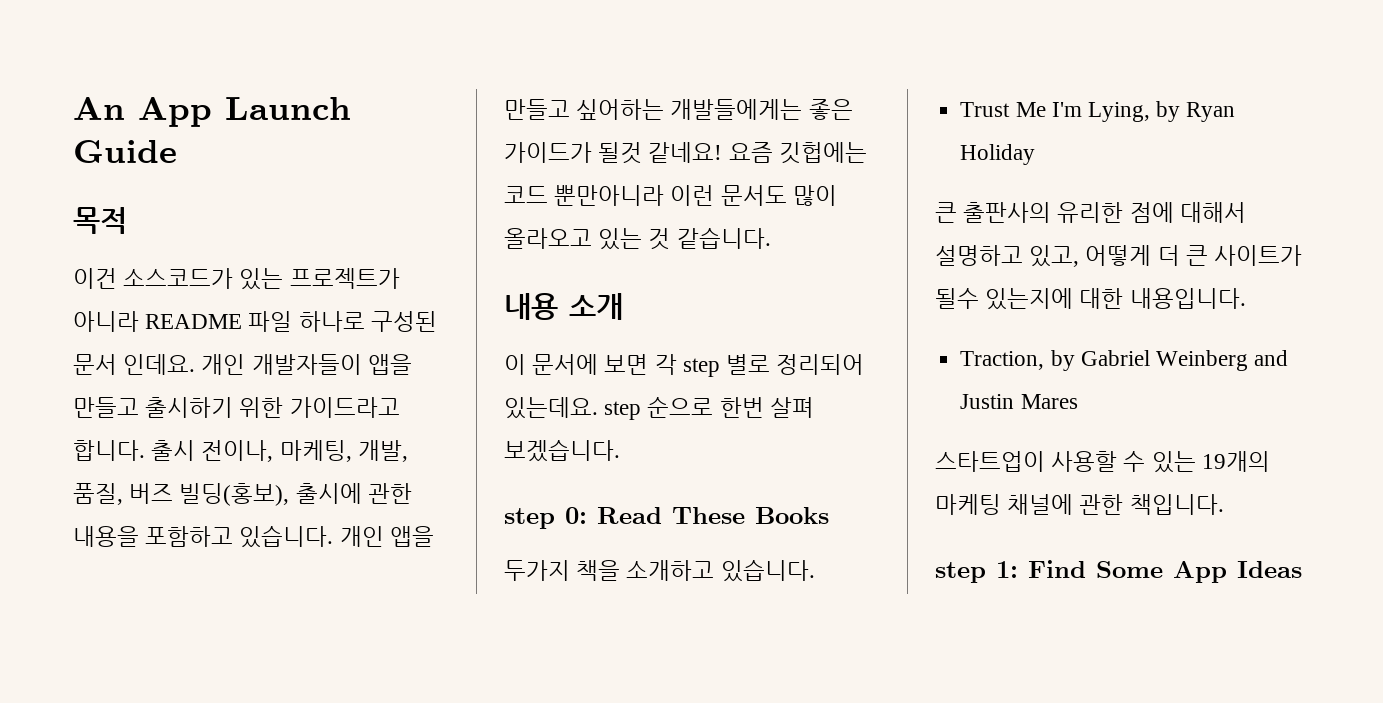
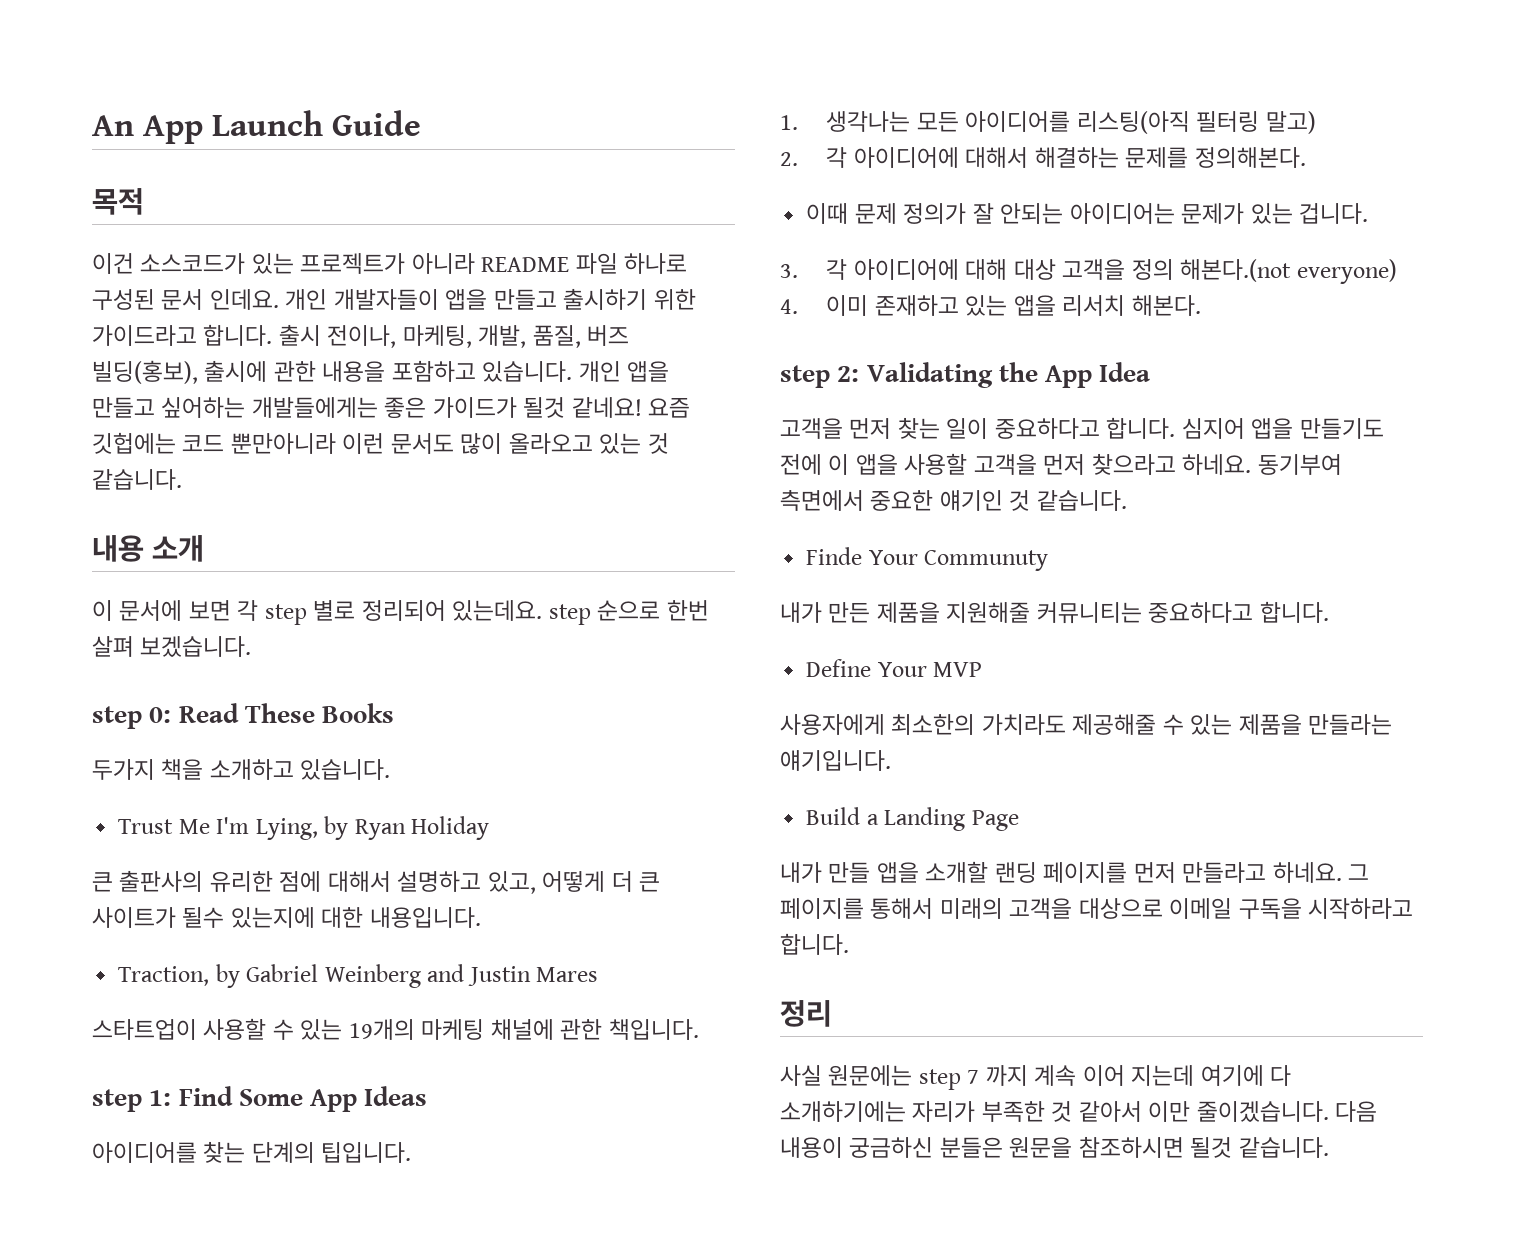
+ 아이디어를 찾는 단계의 팁입니다.
+ 1. 생각나는 모든 아이디어를 리스팅(아직 필터링 말고)
+ 2. 각 아이디어에 대해서 해결하는 문제를 정의해본다.
+ 이때 문제 정의가 잘 안되는 아이디어는 문제가 있는 겁니다.
+ 3. 각 아이디어에 대해 대상 고객을 정의 해본다.(not everyone)
+ 4. 이미 존재하고 있는 앱을 리서치 해본다.
+ step 2: Validating the App Idea
+ 고객을 먼저 찾는 일이 중요하다고 합니다. 심지어 앱을 만들기도 전에 이 앱을 사용할 고객을 먼저 찾으라고 하네요. 동기부여 측면에서 중요한 얘기인 것 같습니다.
+ Finde Your Communuty
+ 내가 만든 제품을 지원해줄 커뮤니티는 중요하다고 합니다.
+ Define Your MVP
+ 사용자에게 최소한의 가치라도 제공해줄 수 있는 제품을 만들라는 얘기입니다.
+ Build a Landing Page
+ 내가 만들 앱을 소개할 랜딩 페이지를 먼저 만들라고 하네요. 그 페이지를 통해서 미래의 고객을 대상으로 이메일 구독을 시작하라고 합니다.
+ 정리
+ 사실 원문에는 step 7 까지 계속 이어 지는데 여기에 다 소개하기에는 자리가 부족한 것 같아서 이만 줄이겠습니다. 다음 내용이 궁금하신 분들은 원문을 참조하시면 될것 같습니다.

